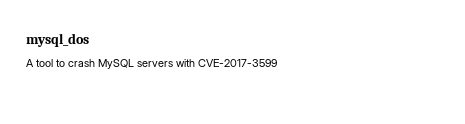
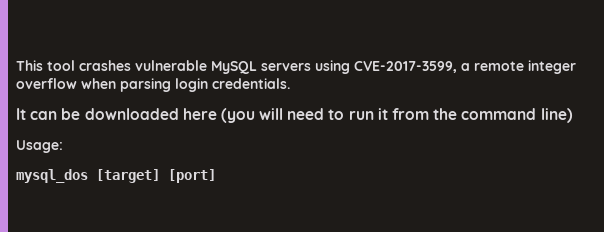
- mysql_dos
- A tool to crash MySQL servers with CVE-2017-3599
+ This tool crashes vulnerable MySQL servers using CVE-2017-3599, a remote integer overflow when parsing login credentials.
+ It can be downloaded here (you will need to run it from the command line)
+ Usage:
+ mysql_dos [target] [port]

